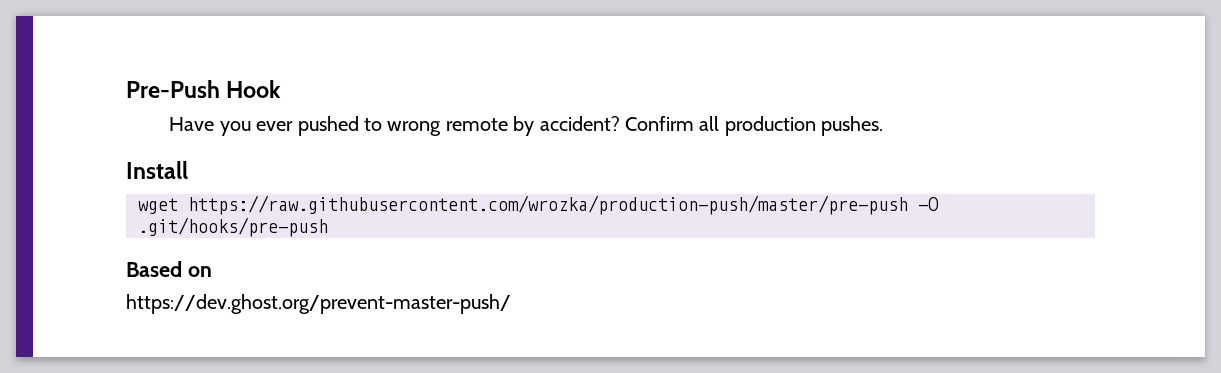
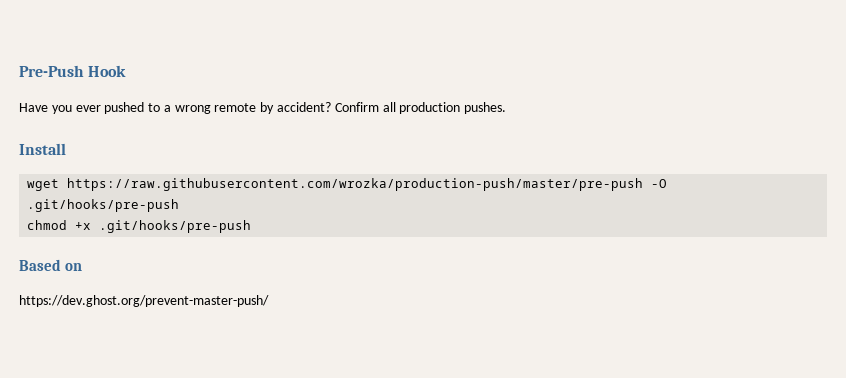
- Have you ever pushed to wrong remote by accident?
+ Have you ever pushed to a wrong remote by accident?
+ chmod +x .git/hooks/pre-push

